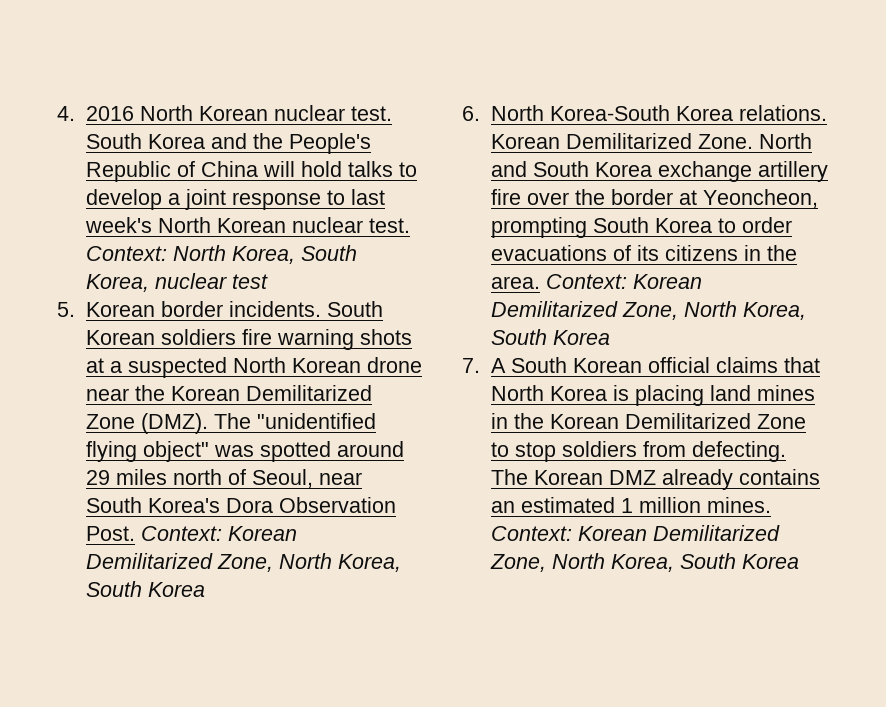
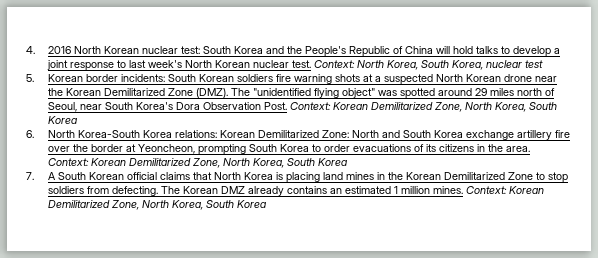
- 4. 2016 North Korean nuclear test. South Korea and the People's Republic of China will hold talks to develop a joint response to last week's North Korean nuclear test.
+ 4. 2016 North Korean nuclear test: South Korea and the People's Republic of China will hold talks to develop a joint response to last week's North Korean nuclear test.
- 5. Korean border incidents. South Korean soldiers fire warning shots at a suspected North Korean drone near the Korean Demilitarized Zone (DMZ).
+ 5. Korean border incidents: South Korean soldiers fire warning shots at a suspected North Korean drone near the Korean Demilitarized Zone (DMZ).
- 6. North Korea-South Korea relations. Korean Demilitarized Zone. North and South Korea exchange artillery fire over the border at Yeoncheon, prompting South Korea to order evacuations of its citizens in the area.
+ 6. North Korea-South Korea relations: Korean Demilitarized Zone: North and South Korea exchange artillery fire over the border at Yeoncheon, prompting South Korea to order evacuations of its citizens in the area.

